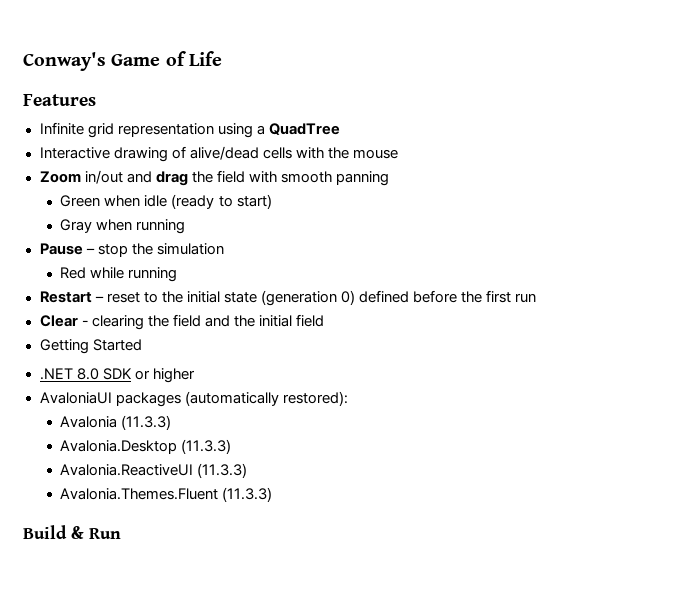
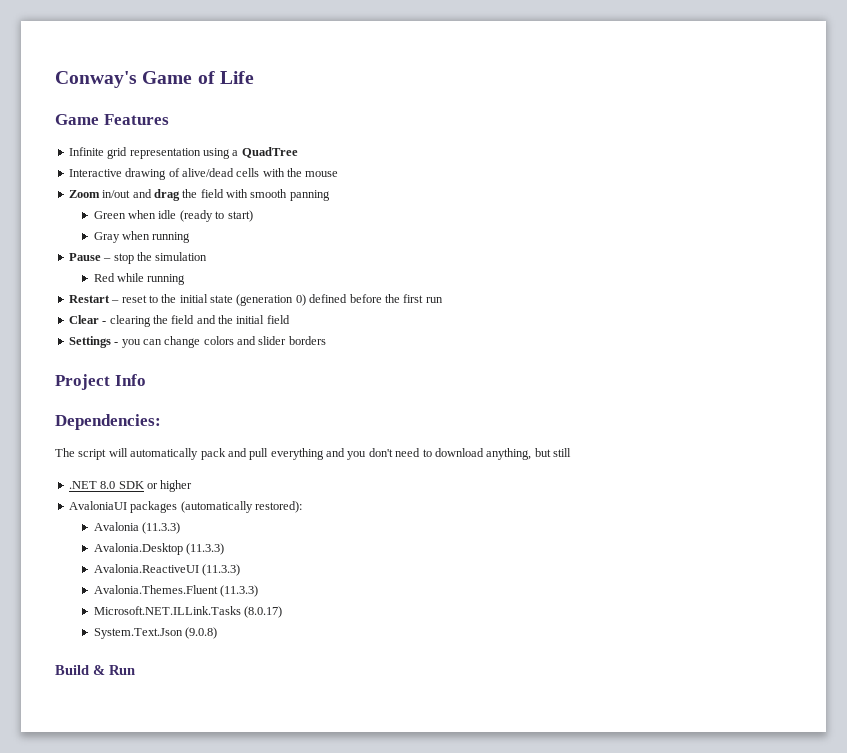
- Features
+ Game Features
- Getting Started
+ Settings - you can change colors and slider borders
+ Project Info
+ Dependencies:
+ The script will automatically pack and pull everything and you don't need to download anything, but still
+ Microsoft.NET.ILLink.Tasks (8.0.17)
+ System.Text.Json (9.0.8)

